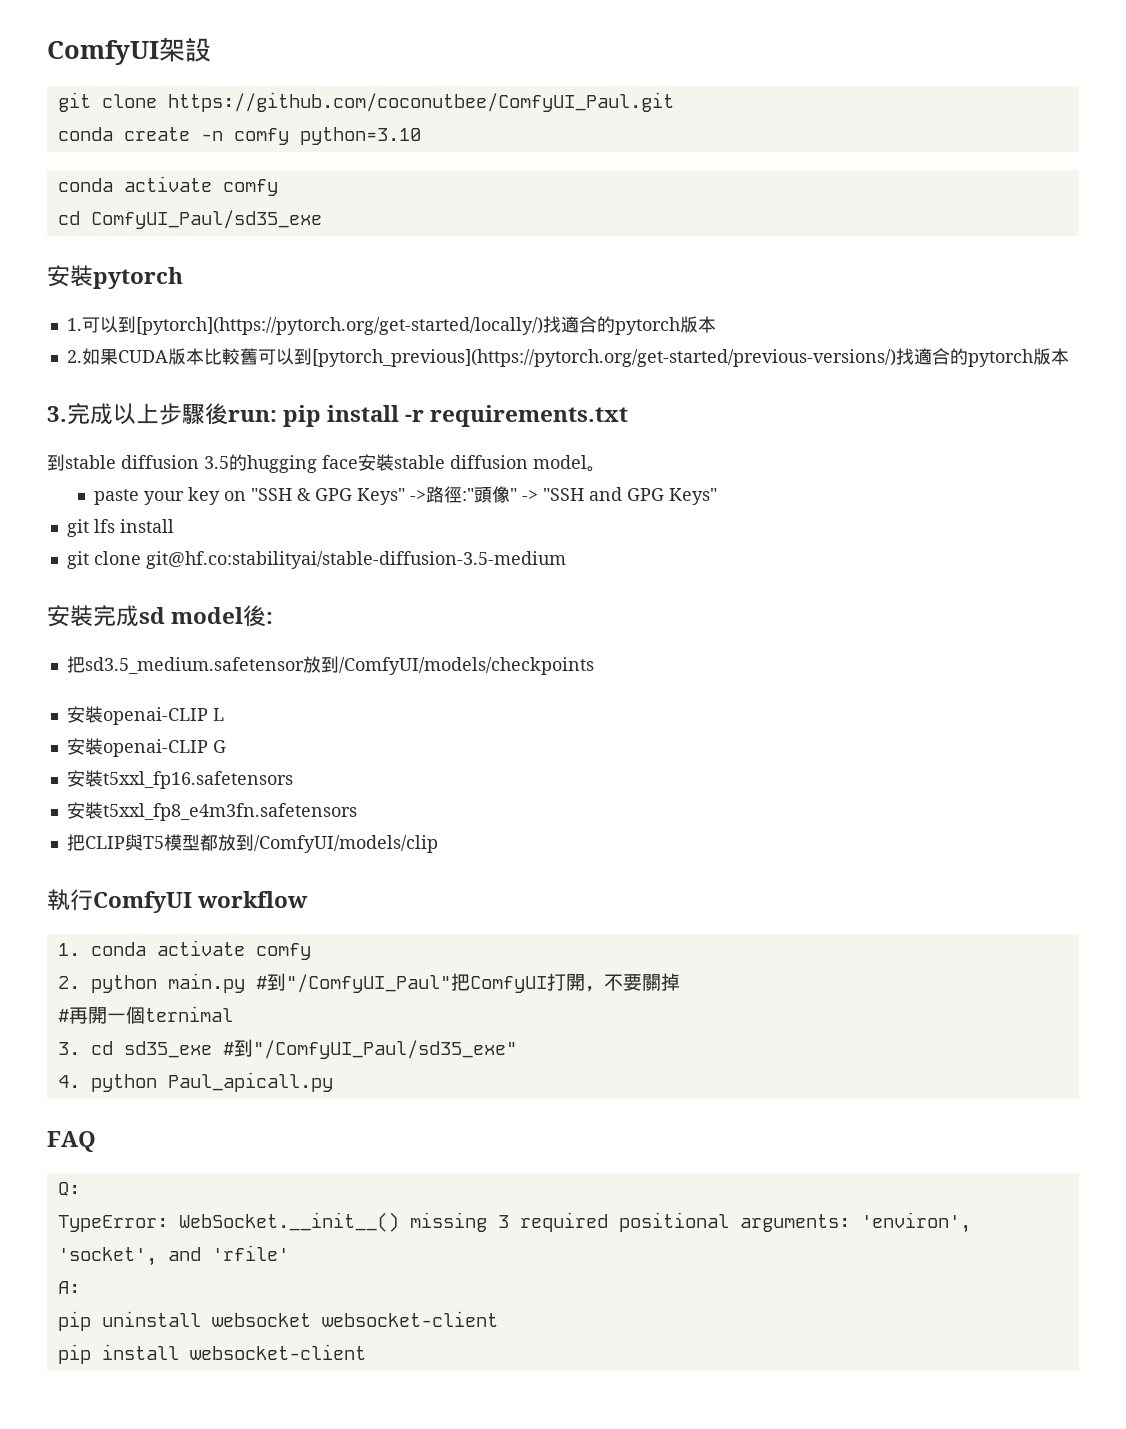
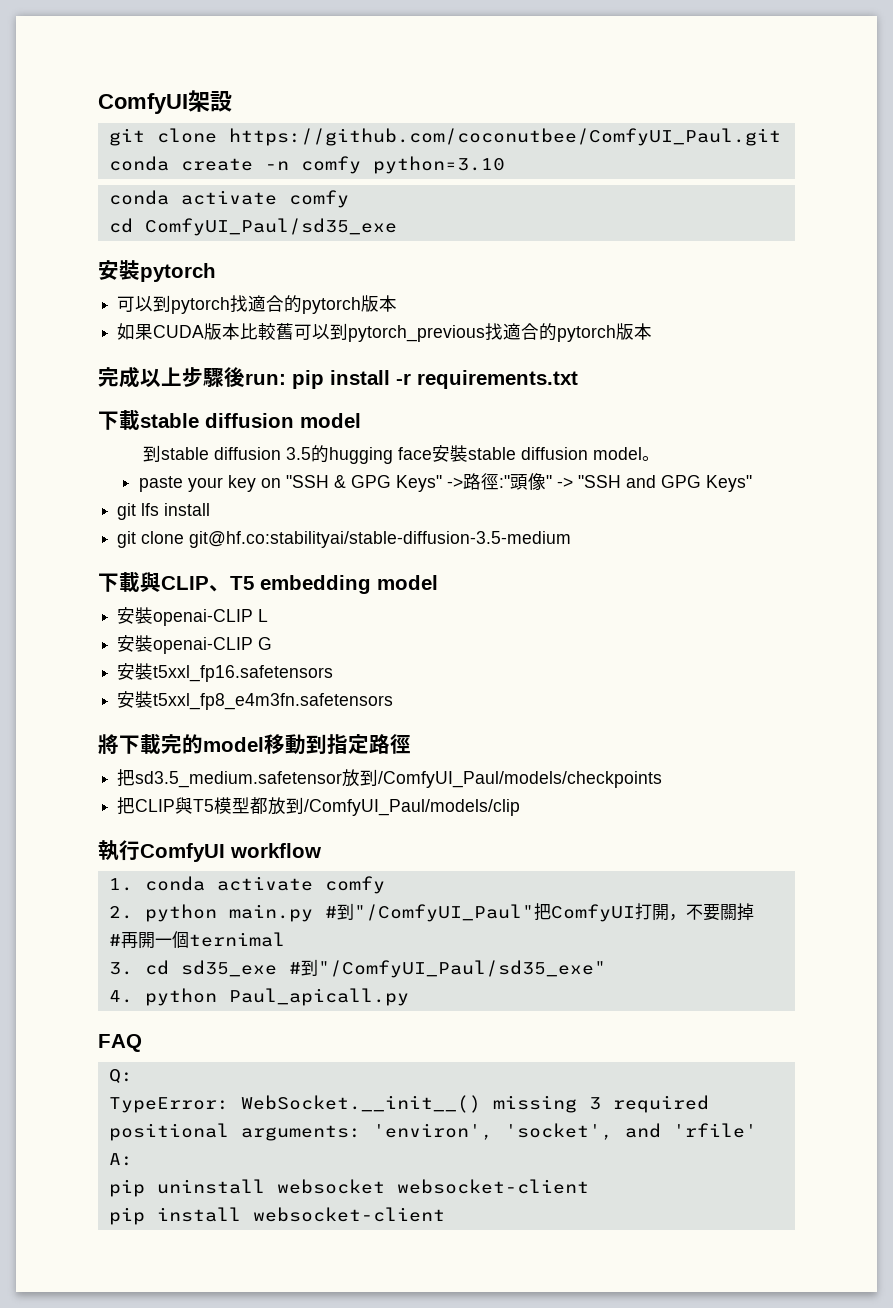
- 1.可以到[pytorch](https://pytorch.org/get-started/locally/)找適合的pytorch版本
- 2.如果CUDA版本比較舊可以到[pytorch_previous](https://pytorch.org/get-started/previous-versions/)找適合的pytorch版本
- 3.完成以上步驟後run: pip install -r requirements.txt
+ 可以到pytorch找適合的pytorch版本
+ 如果CUDA版本比較舊可以到pytorch_previous找適合的pytorch版本
+ 完成以上步驟後run: pip install -r requirements.txt
+ 下載stable diffusion model
- 安裝完成sd model後:
- 把sd3.5_medium.safetensor放到/ComfyUI/models/checkpoints
+ 下載與CLIP、T5 embedding model
+ 將下載完的model移動到指定路徑
+ 把sd3.5_medium.safetensor放到/ComfyUI_Paul/models/checkpoints
- 把CLIP與T5模型都放到/ComfyUI/models/clip
+ 把CLIP與T5模型都放到/ComfyUI_Paul/models/clip

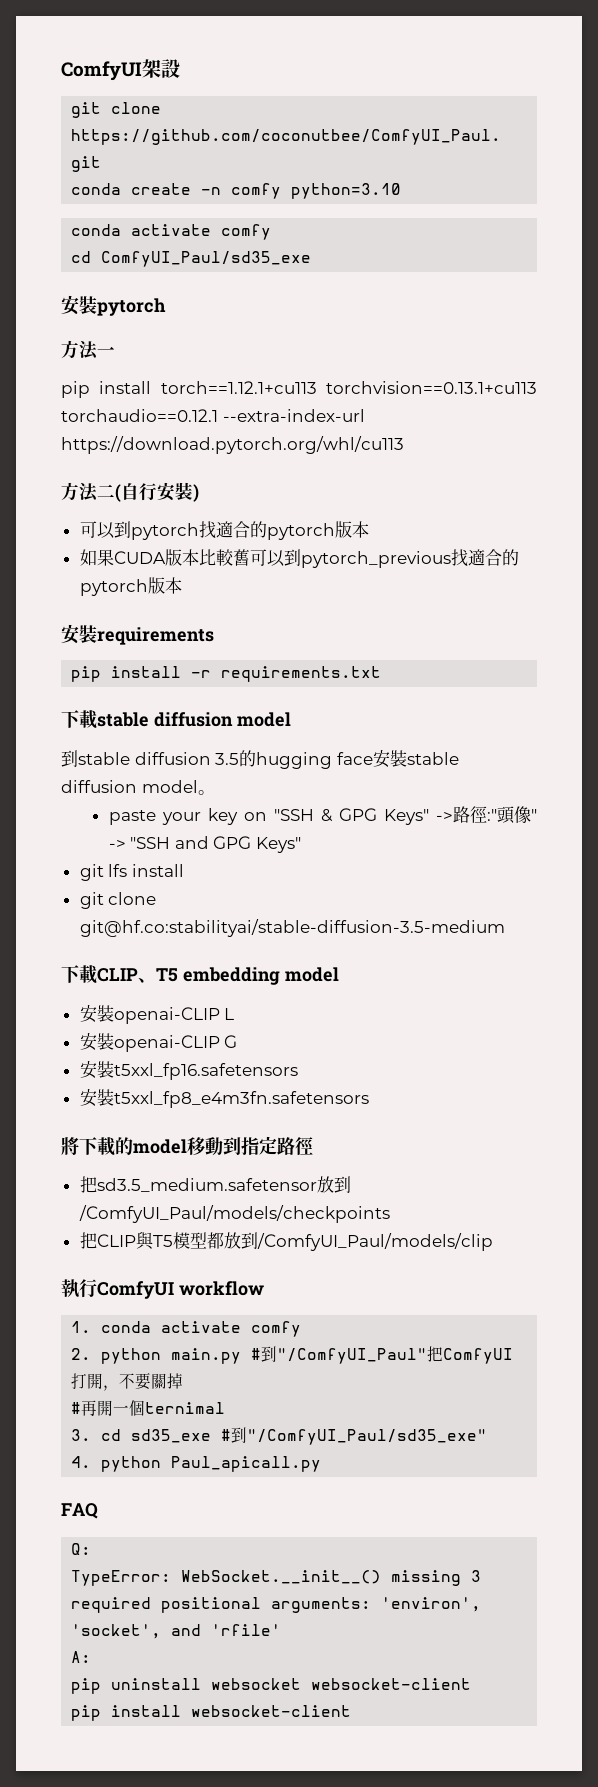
+ 方法一
+ pip install torch==1.12.1+cu113 torchvision==0.13.1+cu113 torchaudio==0.12.1 --extra-index-url https://download.pytorch.org/whl/cu113
+ 方法二(自行安裝)
- 完成以上步驟後run: pip install -r requirements.txt
+ 安裝requirements
+ pip install -r requirements.txt
- 下載與CLIP、T5 embedding model
+ 下載CLIP、T5 embedding model
- 將下載完的model移動到指定路徑
+ 將下載的model移動到指定路徑

